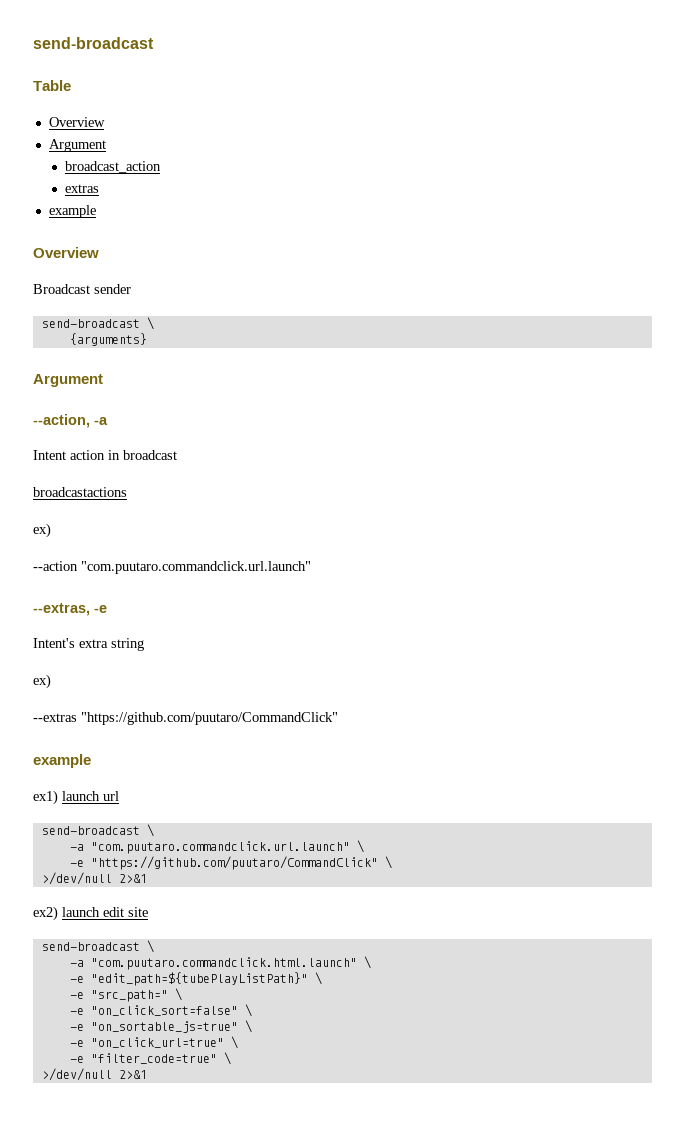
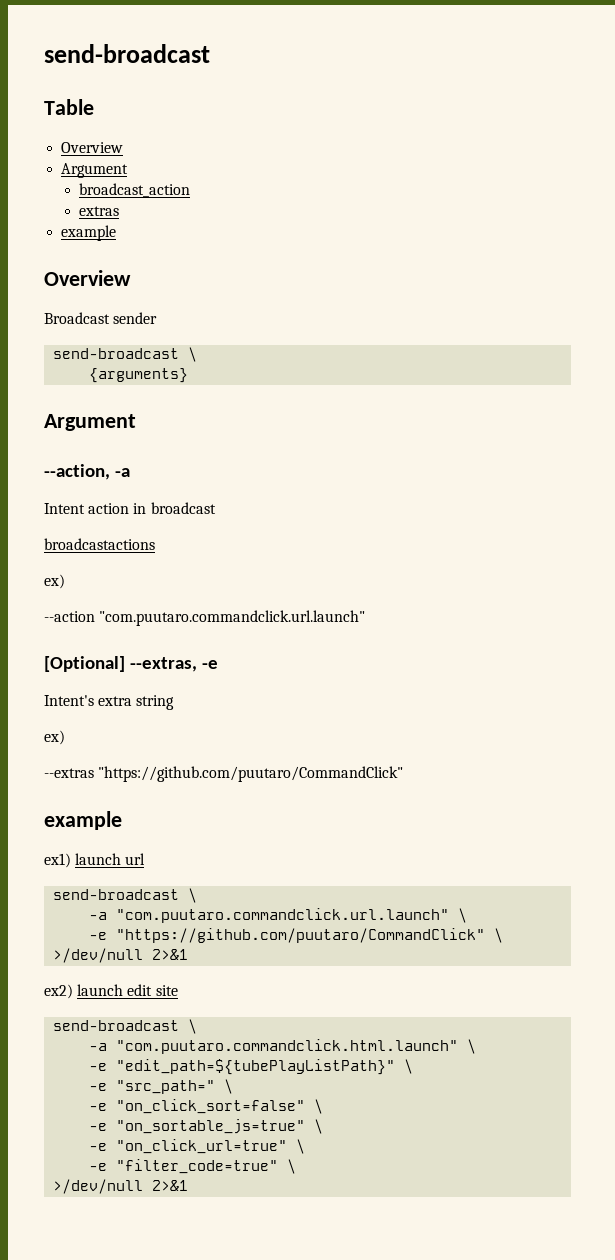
- --extras, -e
+ [Optional] --extras, -e

